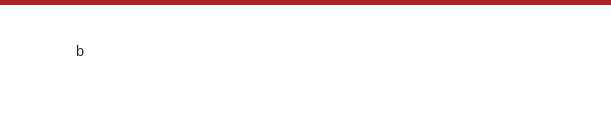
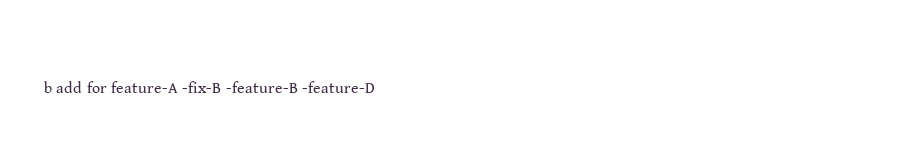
- b
+ b add for feature-A -fix-B -feature-B -feature-D

